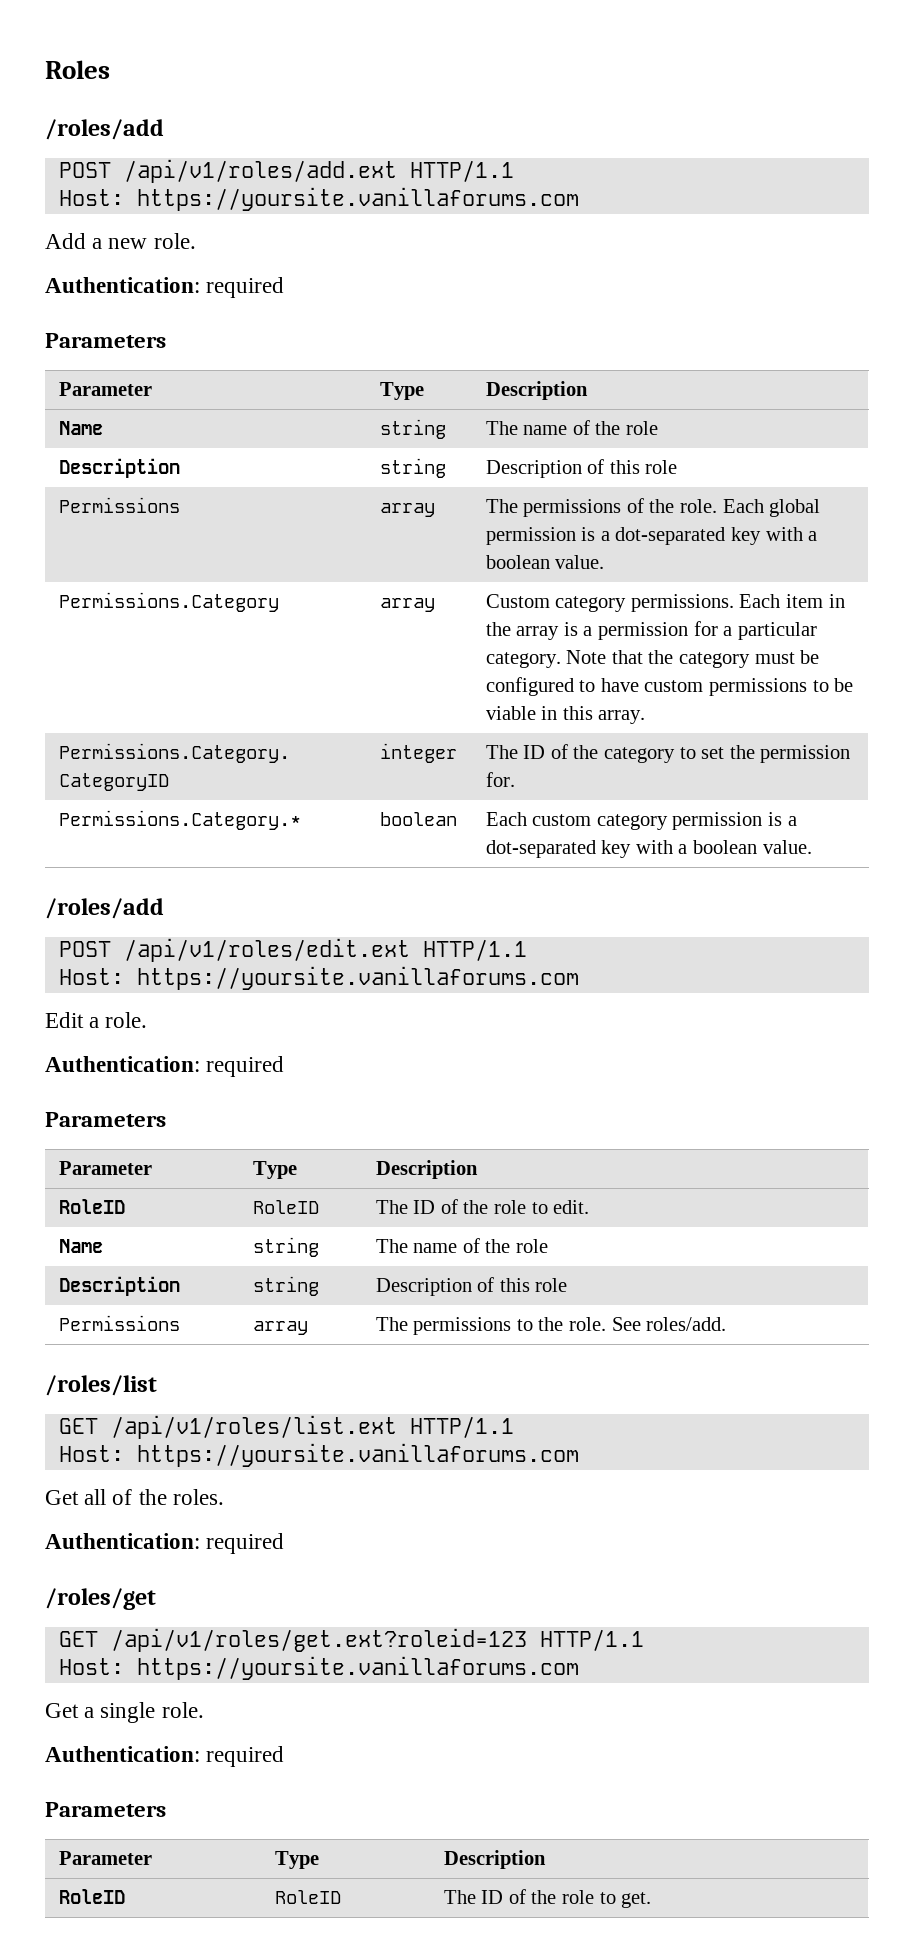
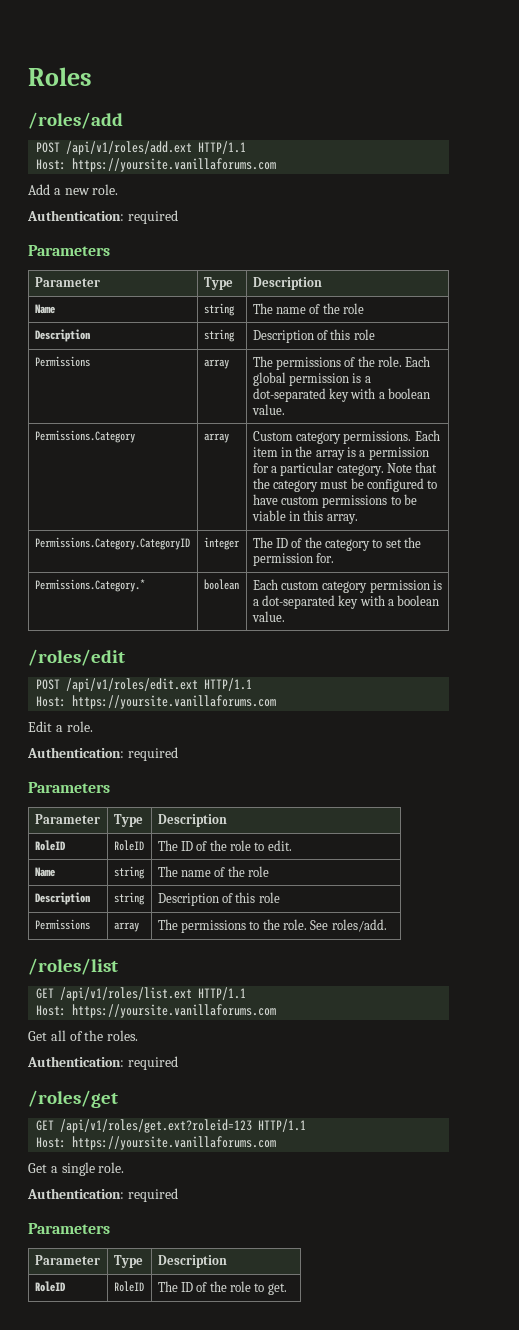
  Permissions.Category.* | boolean | Each custom category permission is a dot-separated key with a boolean value.
- /roles/add
+ /roles/edit

